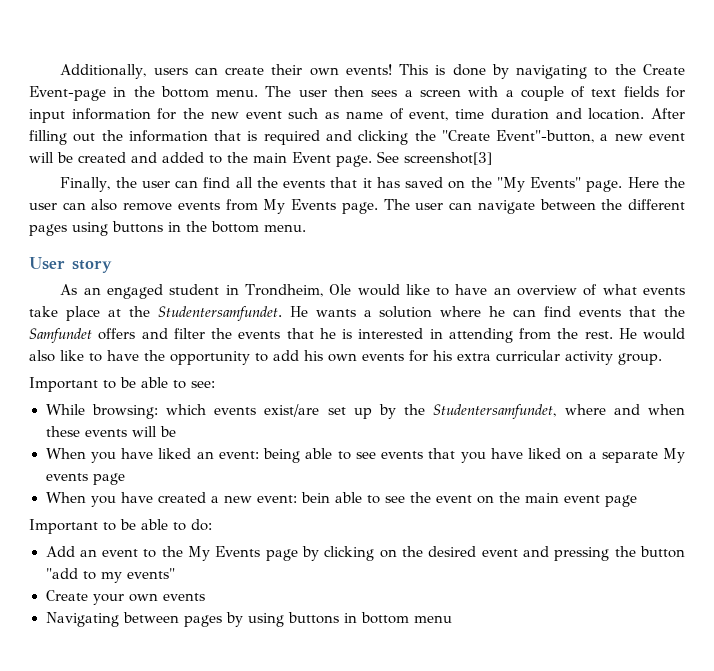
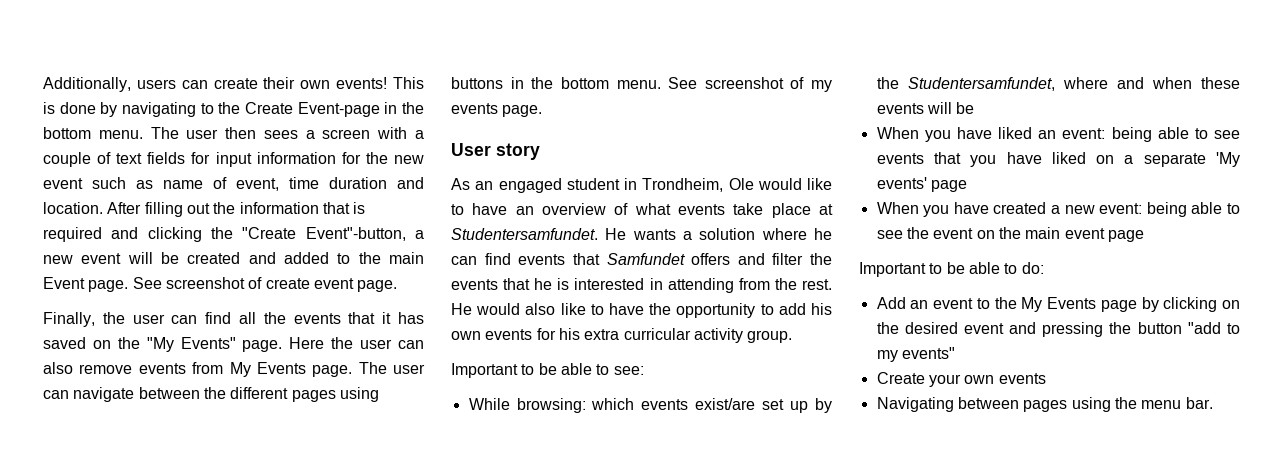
- See screenshot[3]
+ See screenshot of create event page.
+ See screenshot of my events page.
- As an engaged student in Trondheim, Ole would like to have an overview of what events take place at the Studentersamfundet.
+ As an engaged student in Trondheim, Ole would like to have an overview of what events take place at Studentersamfundet.
- He wants a solution where he can find events that the Samfundet offers and filter the events that he is interested in attending from the rest.
+ He wants a solution where he can find events that Samfundet offers and filter the events that he is interested in attending from the rest.
- When you have liked an event: being able to see events that you have liked on a separate My events page
+ When you have liked an event: being able to see events that you have liked on a separate 'My events' page
- When you have created a new event: bein able to see the event on the main event page
+ When you have created a new event: being able to see the event on the main event page
- Navigating between pages by using buttons in bottom menu
+ Navigating between pages using the menu bar.

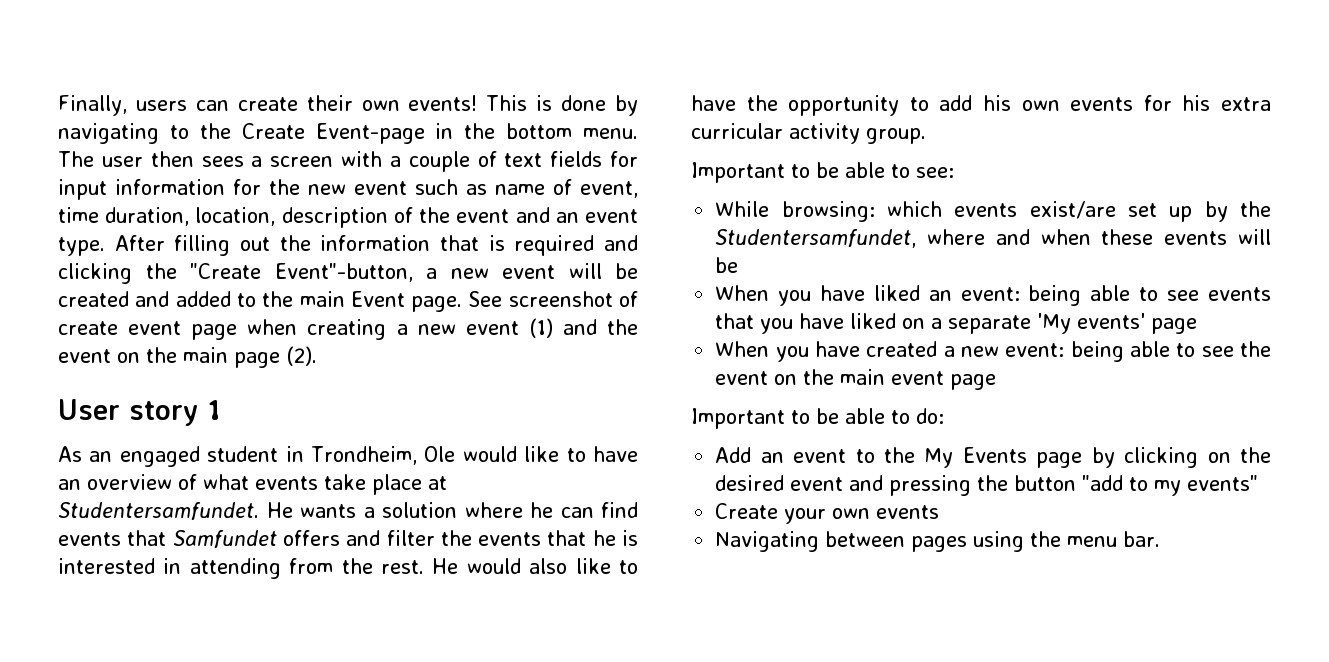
- Additionally, users can create their own events!
+ Finally, users can create their own events!
- The user then sees a screen with a couple of text fields for input information for the new event such as name of event, time duration and location.
+ The user then sees a screen with a couple of text fields for input information for the new event such as name of event, time duration, location, description of the event and an event type.
- See screenshot of create event page.
- Finally, the user can find all the events that it has saved on the "My Events" page. Here the user can also remove events from My Events page. The user can navigate between the different pages using buttons in the bottom menu. See screenshot of my events page.
+ See screenshot of create event page when creating a new event (1) and the event on the main page (2).
- User story
+ User story 1

